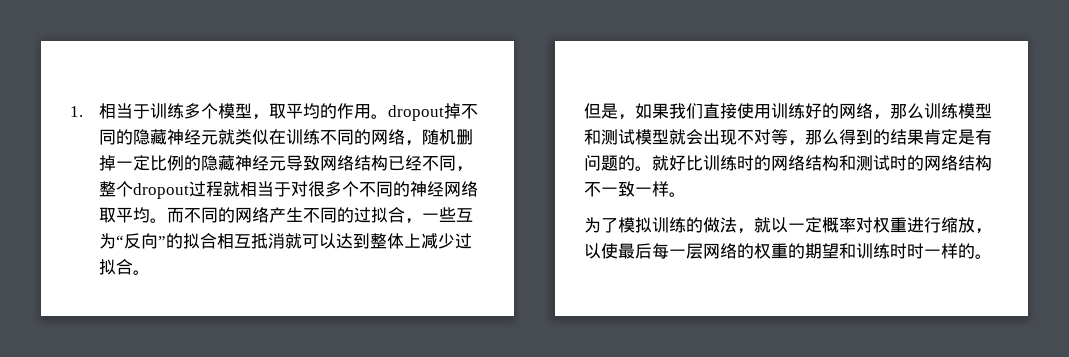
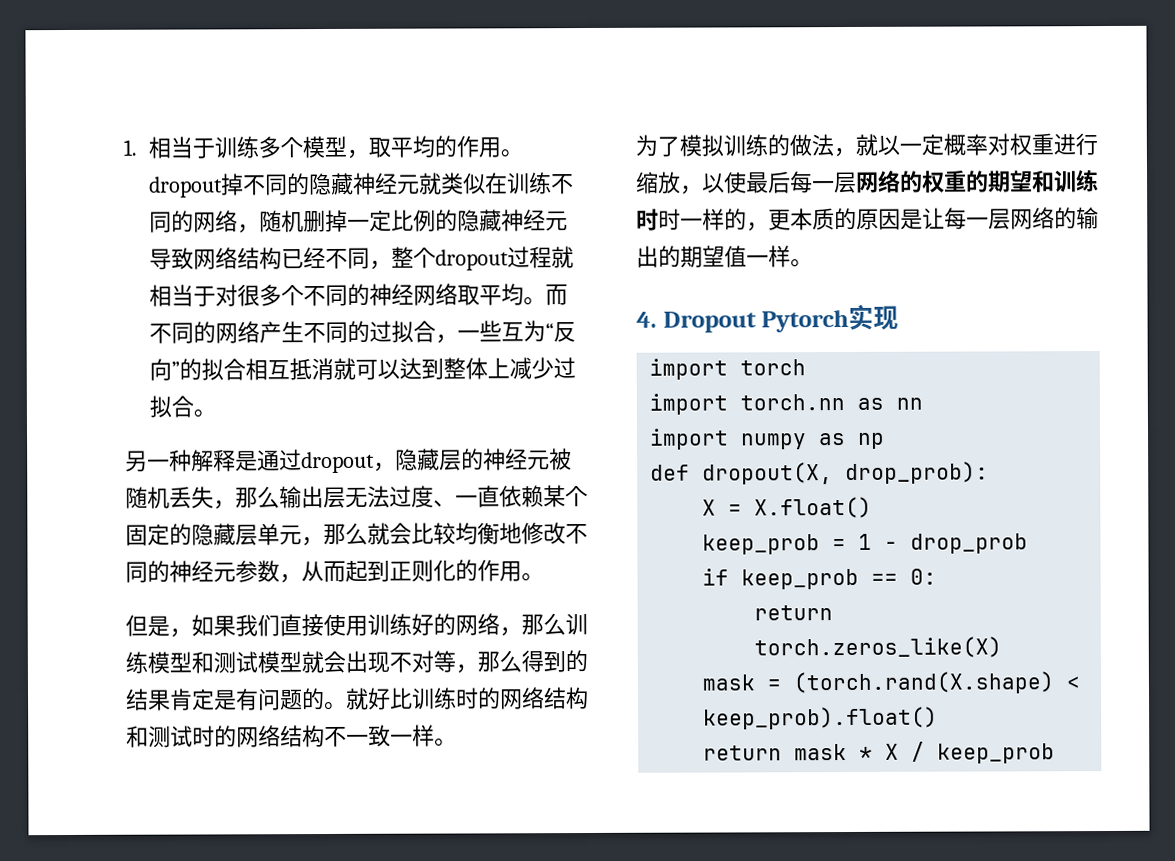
+ 另一种解释是通过dropout，隐藏层的神经元被随机丢失，那么输出层无法过度、一直依赖某个固定的隐藏层单元，那么就会比较均衡地修改不同的神经元参数，从而起到正则化的作用。
- 为了模拟训练的做法，就以一定概率对权重进行缩放，以使最后每一层网络的权重的期望和训练时时一样的。
+ 为了模拟训练的做法，就以一定概率对权重进行缩放，以使最后每一层网络的权重的期望和训练时时一样的，更本质的原因是让每一层网络的输出的期望值一样。
+ 4. Dropout Pytorch实现
+ import torch
+ import torch.nn as nn
+ import numpy as np
+ def dropout(X, drop_prob):
+ X = X.float()
+ keep_prob = 1 - drop_prob
+ if keep_prob == 0:
+ return torch.zeros_like(X)
+ mask = (torch.rand(X.shape) < keep_prob).float()
+ return mask * X / keep_prob

